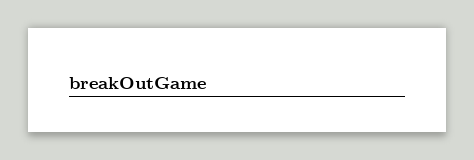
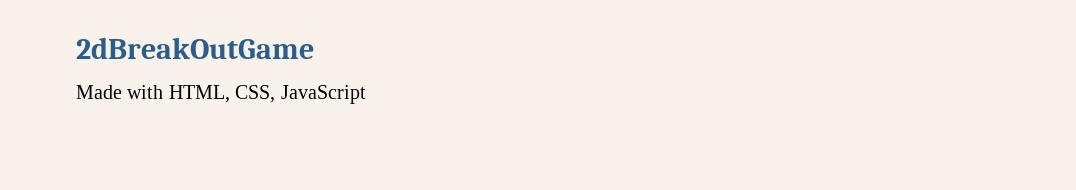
- breakOutGame
+ 2dBreakOutGame
+ Made with HTML, CSS, JavaScript

